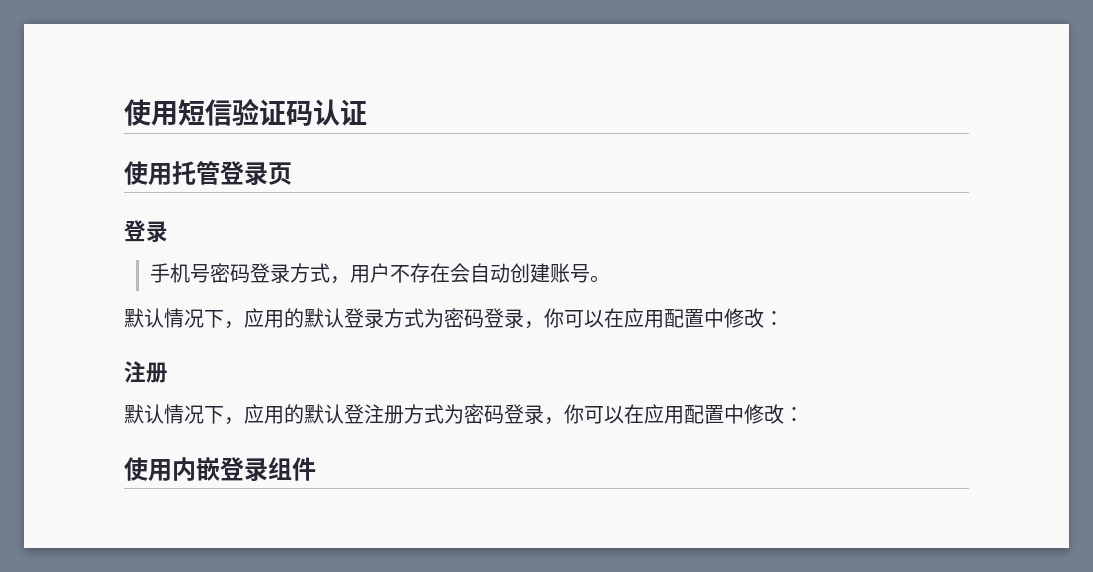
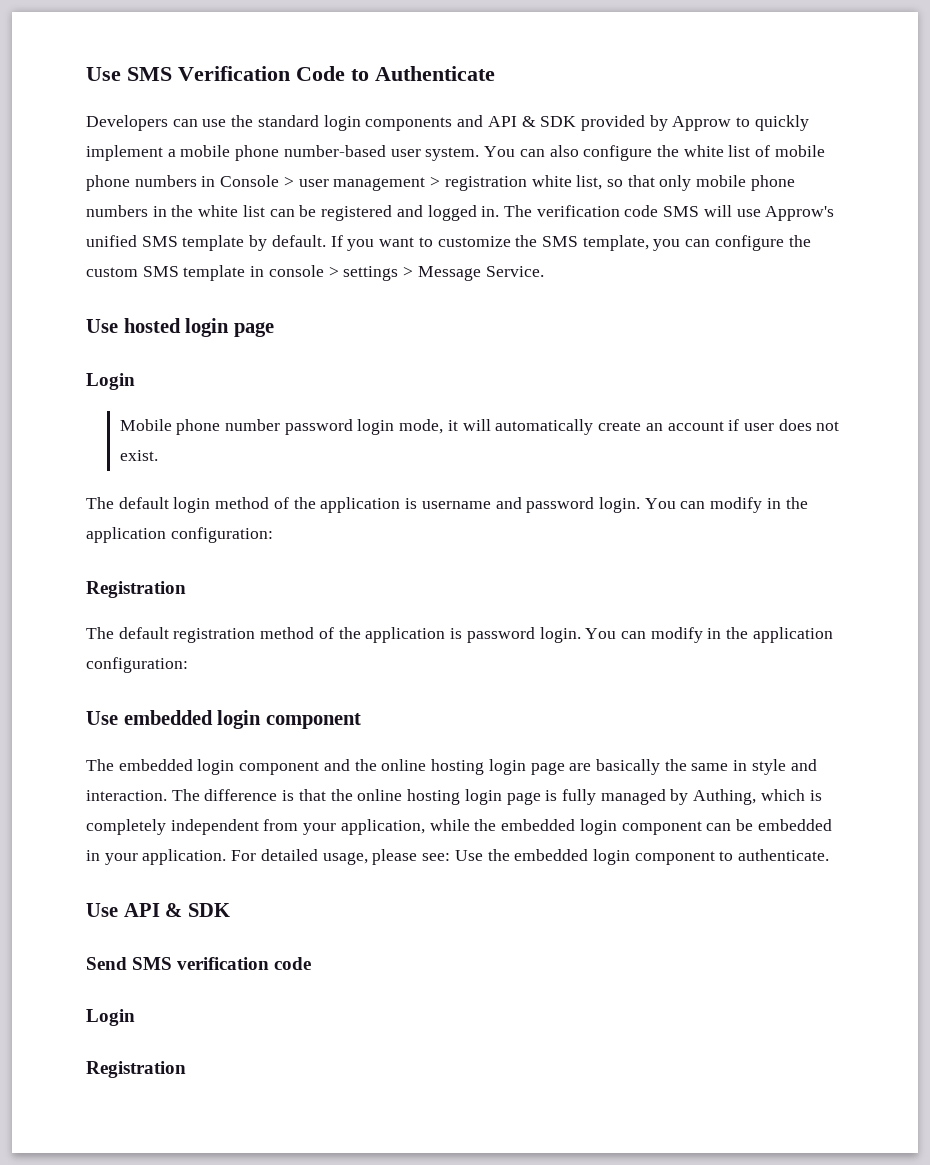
- 使用短信验证码认证
- 使用托管登录页
- 登录
- 手机号密码登录方式，用户不存在会自动创建账号。
- 默认情况下，应用的默认登录方式为密码登录，你可以在应用配置中修改：
- 注册
- 默认情况下，应用的默认登注册方式为密码登录，你可以在应用配置中修改：
- 使用内嵌登录组件
+ Use SMS Verification Code to Authenticate
+ Developers can use the standard login components and API & SDK provided by Approw to quickly implement a mobile phone number-based user system. You can also configure the white list of mobile phone numbers in Console > user management > registration white list, so that only mobile phone numbers in the white list can be registered and logged in. The verification code SMS will use Approw's unified SMS template by default. If you want to customize the SMS template, you can configure the custom SMS template in console > settings > Message Service.
+ Use hosted login page
+ Login
+ Mobile phone number password login mode, it will automatically create an account if user does not exist.
+ The default login method of the application is username and password login. You can modify in the application configuration:
+ Registration
+ The default registration method of the application is password login. You can modify in the application configuration:
+ Use embedded login component
+ The embedded login component and the online hosting login page are basically the same in style and interaction. The difference is that the online hosting login page is fully managed by Authing, which is completely independent from your application, while the embedded login component can be embedded in your application. For detailed usage, please see: Use the embedded login component to authenticate.
+ Use API & SDK
+ Send SMS verification code
+ Login
+ Registration

